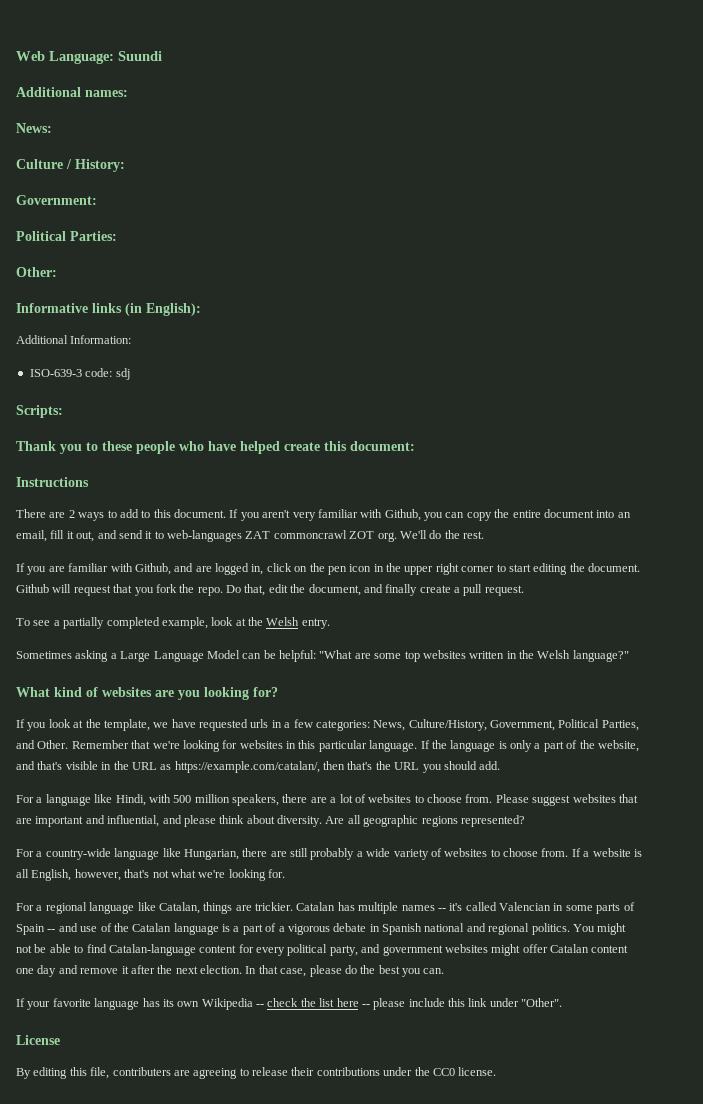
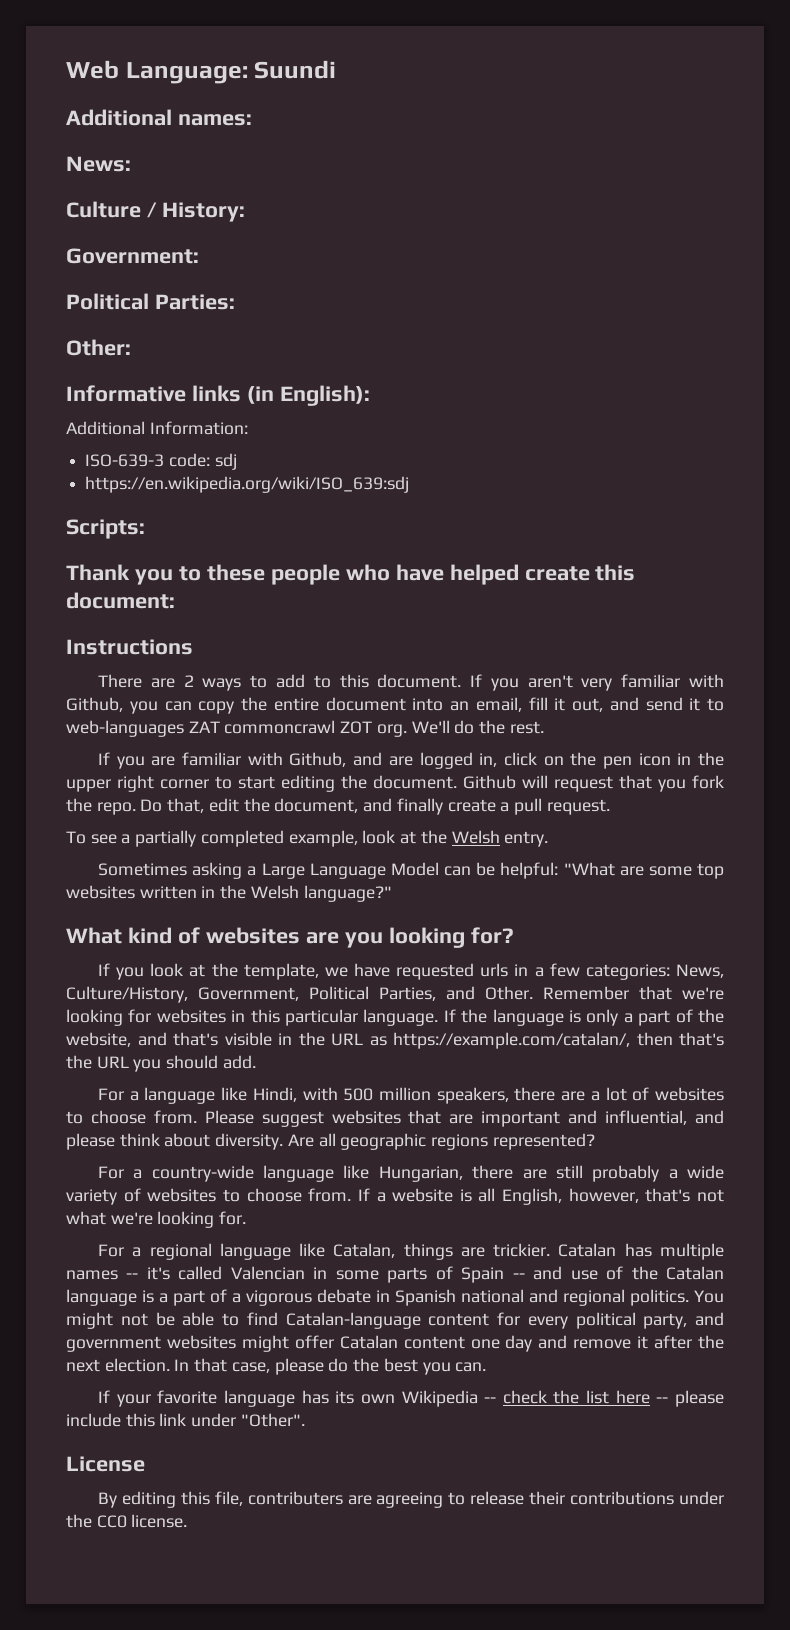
+ https://en.wikipedia.org/wiki/ISO_639:sdj

